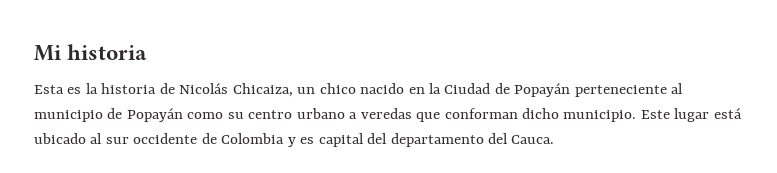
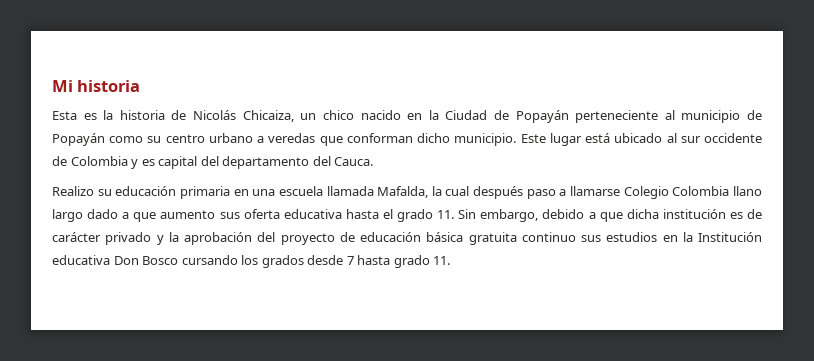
+ Realizo su educación primaria en una escuela llamada Mafalda, la cual después paso a llamarse Colegio Colombia llano largo dado a que aumento sus oferta educativa hasta el grado 11. Sin embargo, debido a que dicha institución es de carácter privado y la aprobación del proyecto de educación básica gratuita continuo sus estudios en la Institución educativa Don Bosco cursando los grados desde 7 hasta grado 11.

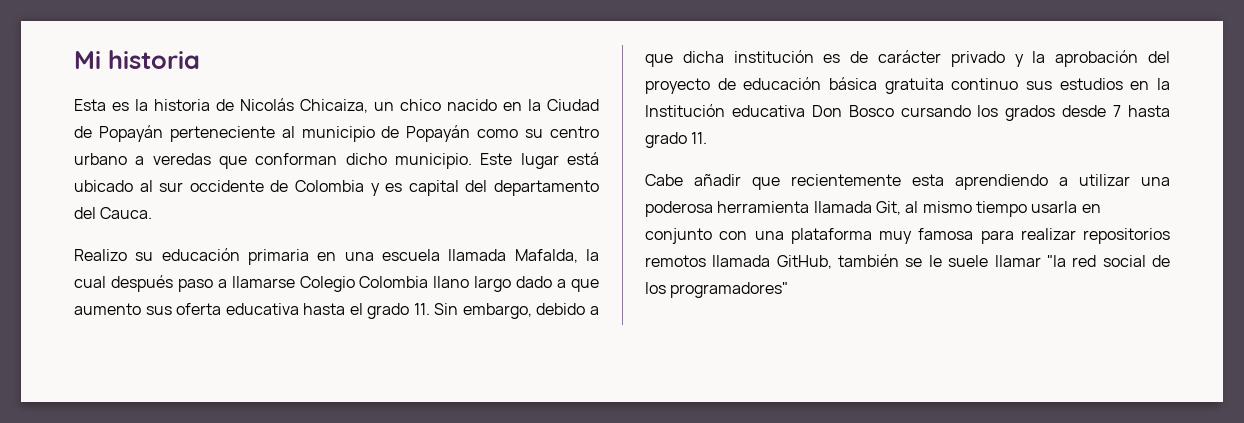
+ Cabe añadir que recientemente esta aprendiendo a utilizar una poderosa herramienta llamada Git, al mismo tiempo usarla en conjunto con una plataforma muy famosa para realizar repositorios remotos llamada GitHub, también se le suele llamar "la red social de los programadores"

